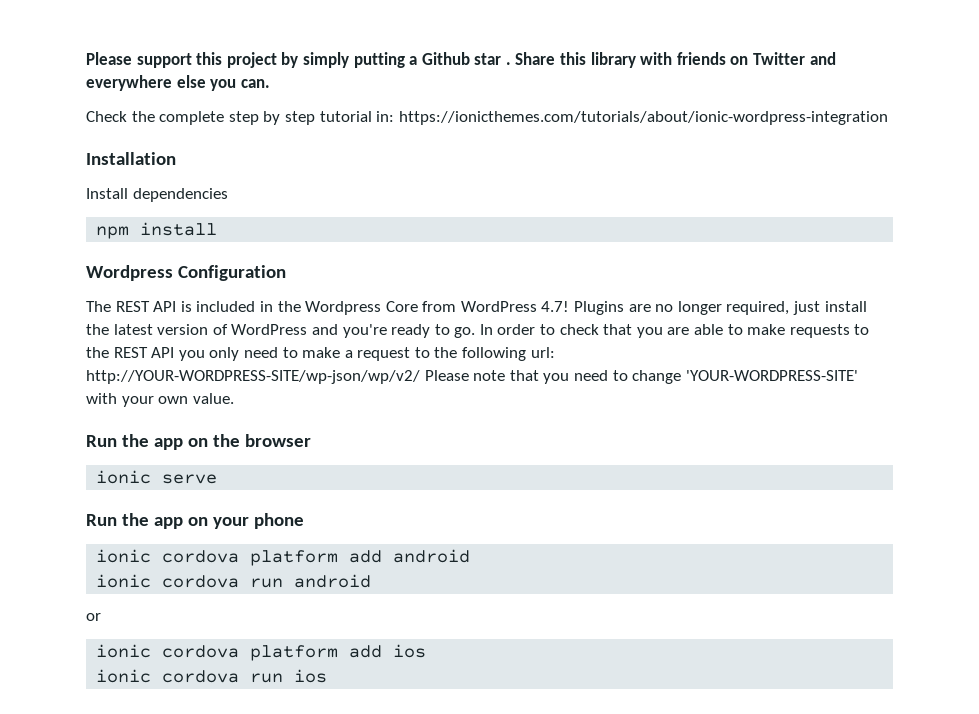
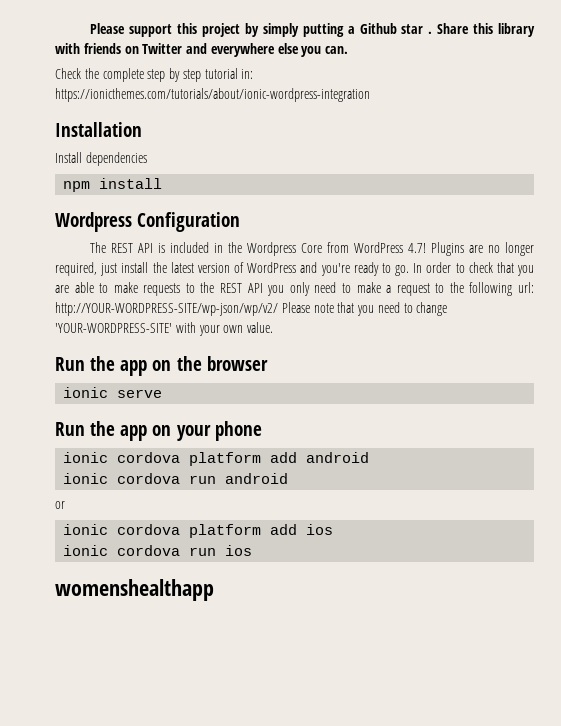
+ womenshealthapp

